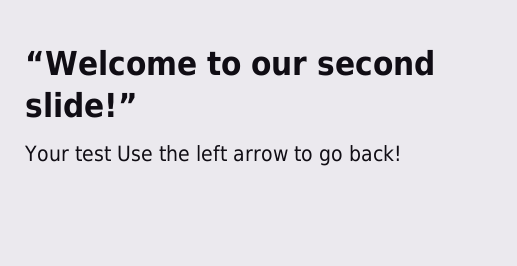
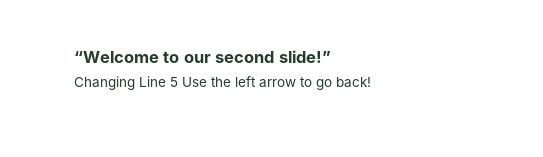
- Your test Use the left arrow to go back!
+ Changing Line 5 Use the left arrow to go back!

